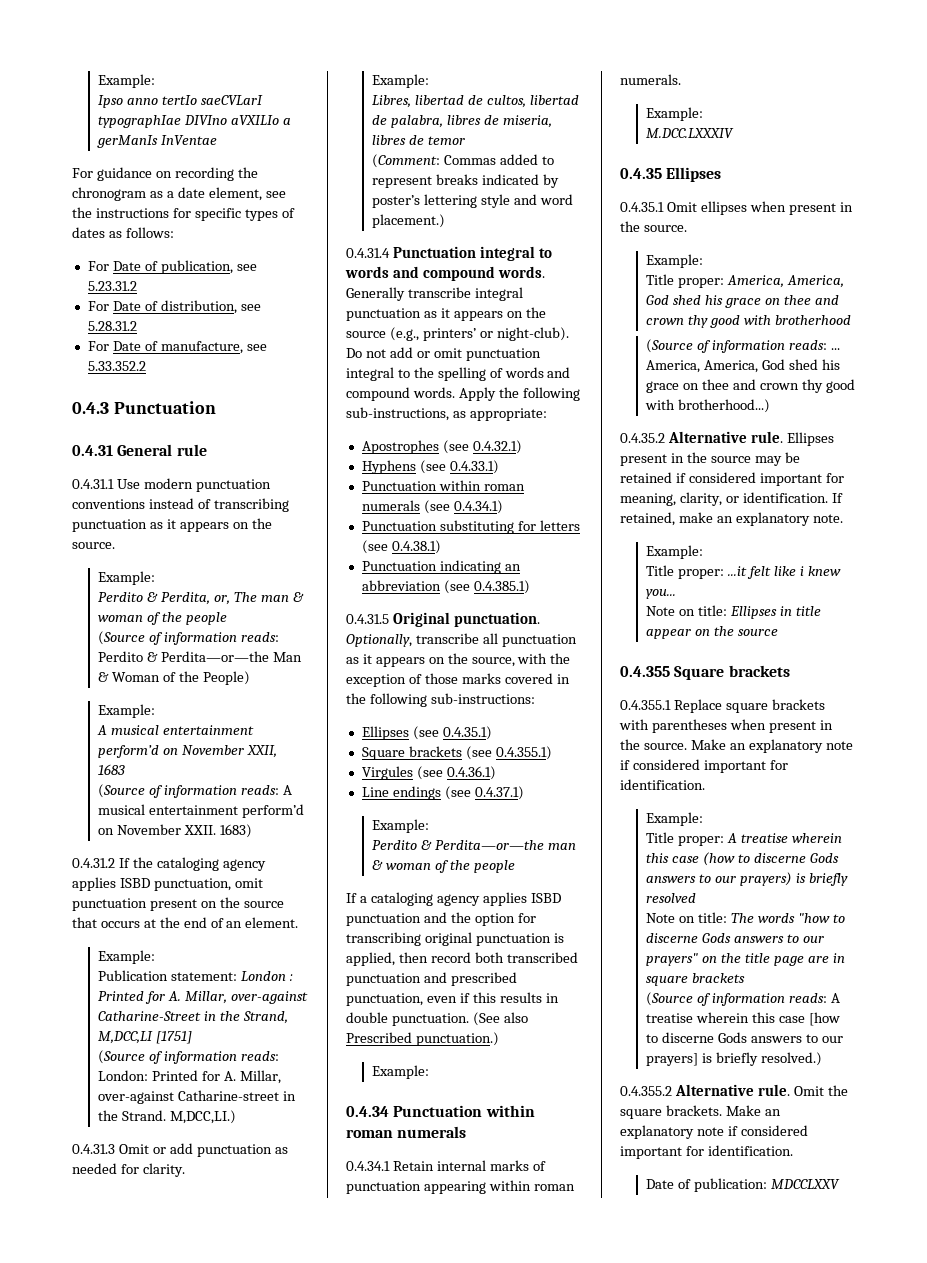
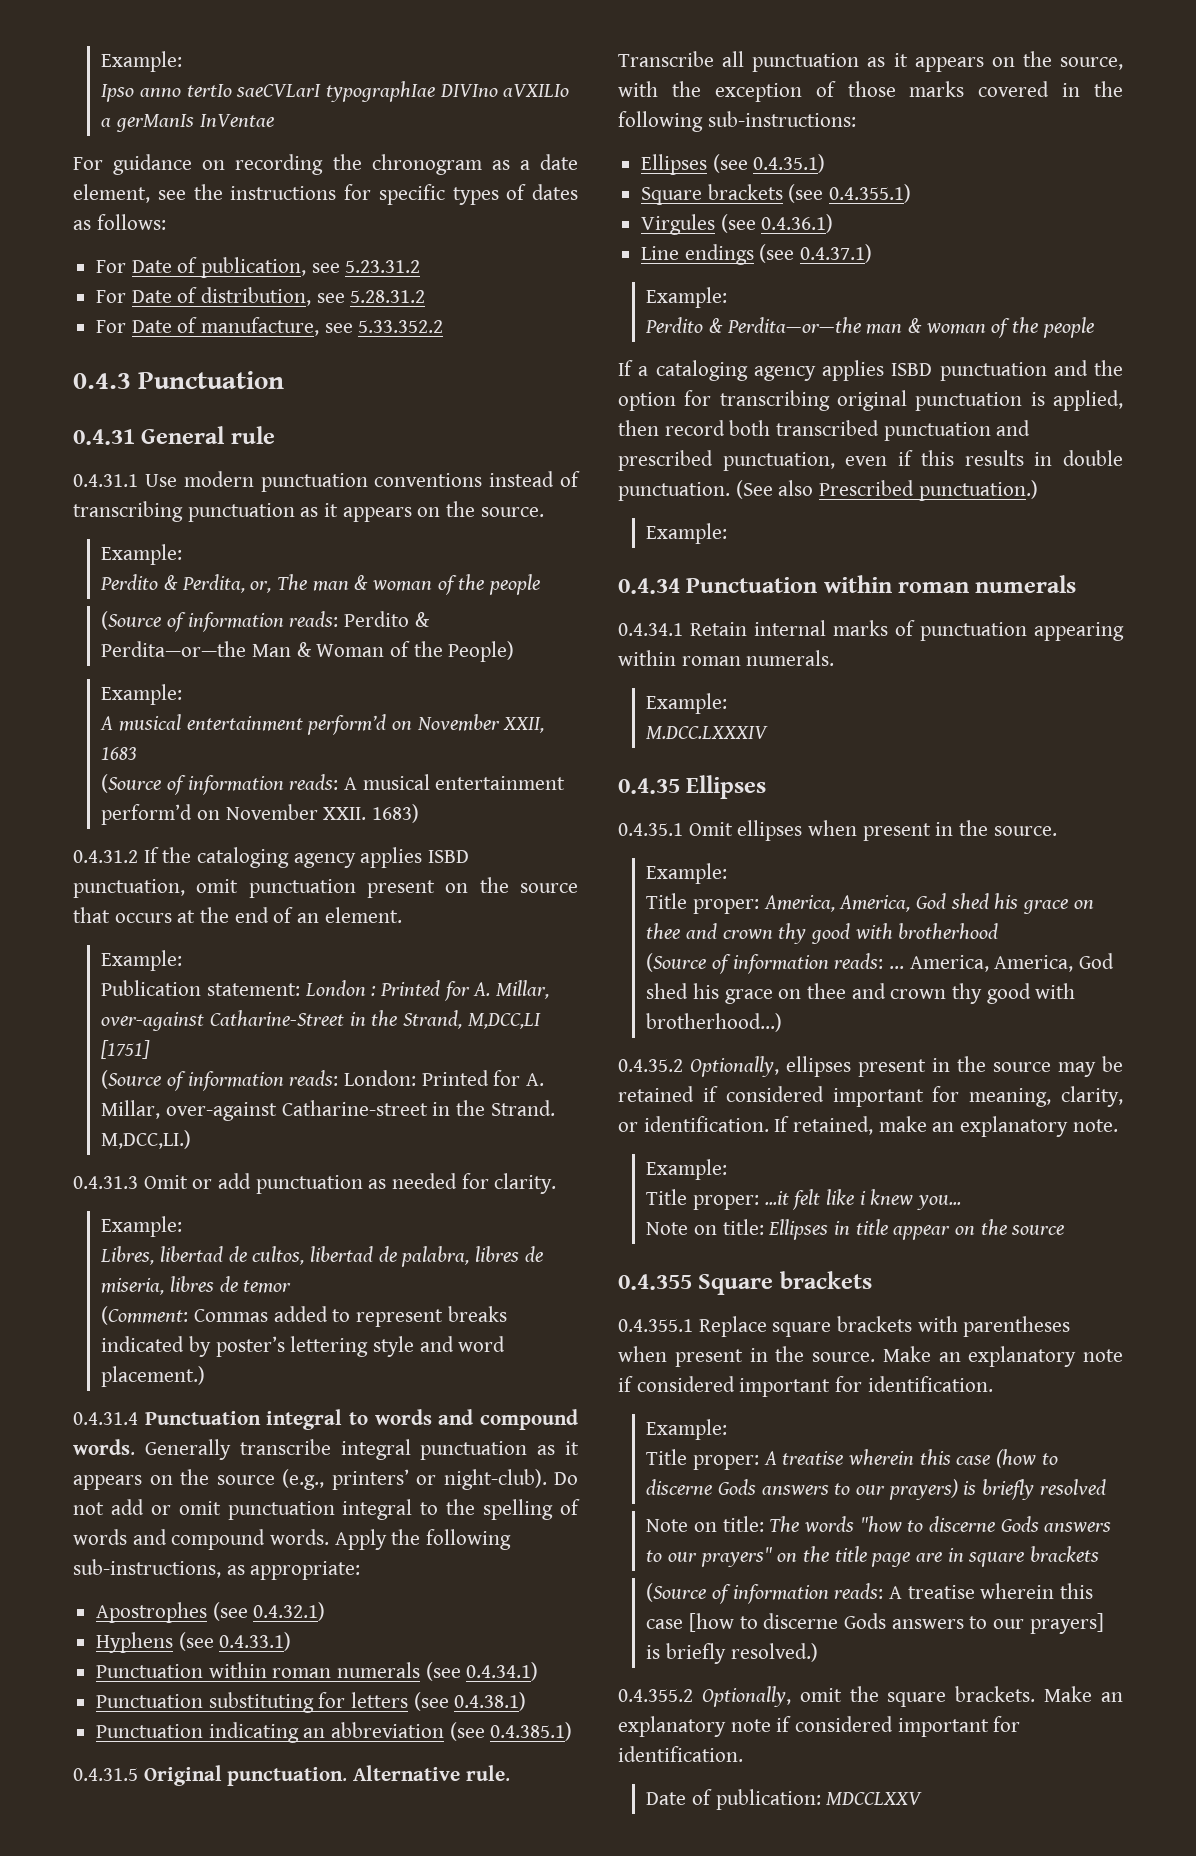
- Optionally, transcribe all punctuation as it appears on the source, with the exception of those marks covered in the following sub-instructions:
+ Alternative rule. Transcribe all punctuation as it appears on the source, with the exception of those marks covered in the following sub-instructions:
- 0.4.35.2 Alternative rule. Ellipses present in the source may be retained if considered important for meaning, clarity, or identification.
+ 0.4.35.2 Optionally, ellipses present in the source may be retained if considered important for meaning, clarity, or identification.
- 0.4.355.2 Alternative rule. Omit the square brackets.
+ 0.4.355.2 Optionally, omit the square brackets.

